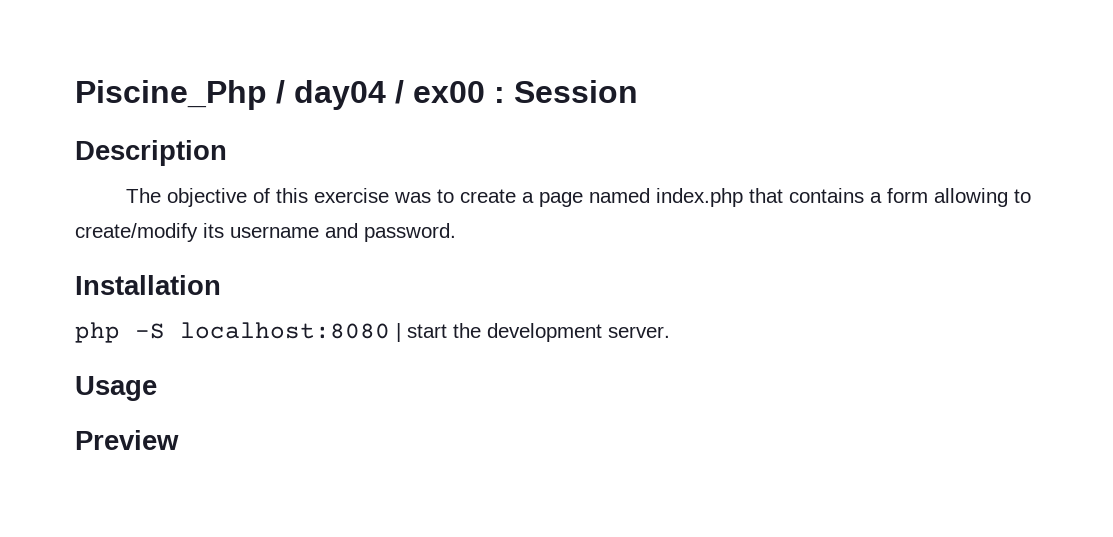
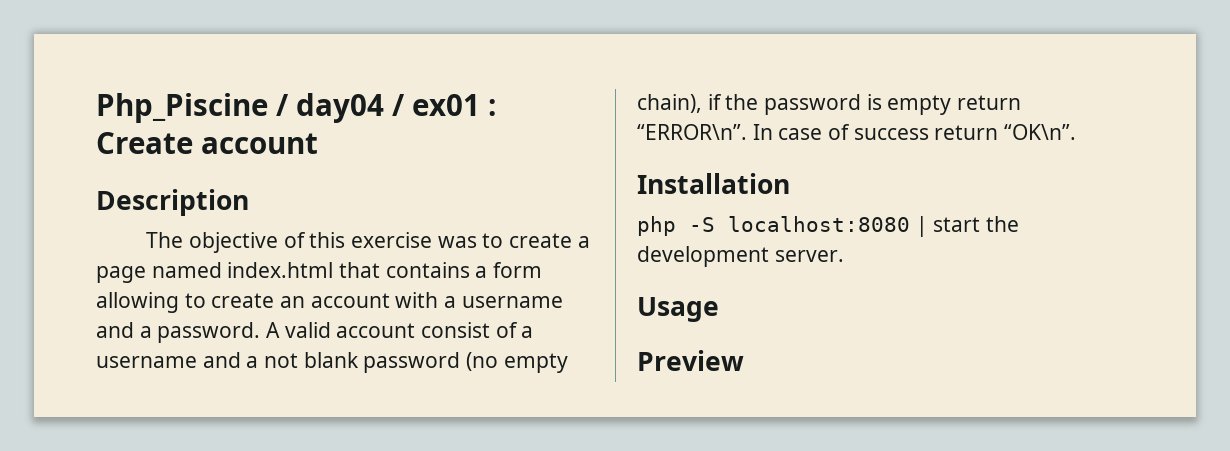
- Piscine_Php / day04 / ex00 : Session
+ Php_Piscine / day04 / ex01 : Create account
- The objective of this exercise was to create a page named index.php that contains a form allowing to create/modify its username and password.
+ The objective of this exercise was to create a page named index.html that contains a form allowing to create an account with a username and a password. A valid account consist of a username and a not blank password (no empty chain), if the password is empty return “ERROR\n”. In case of success return “OK\n”.

